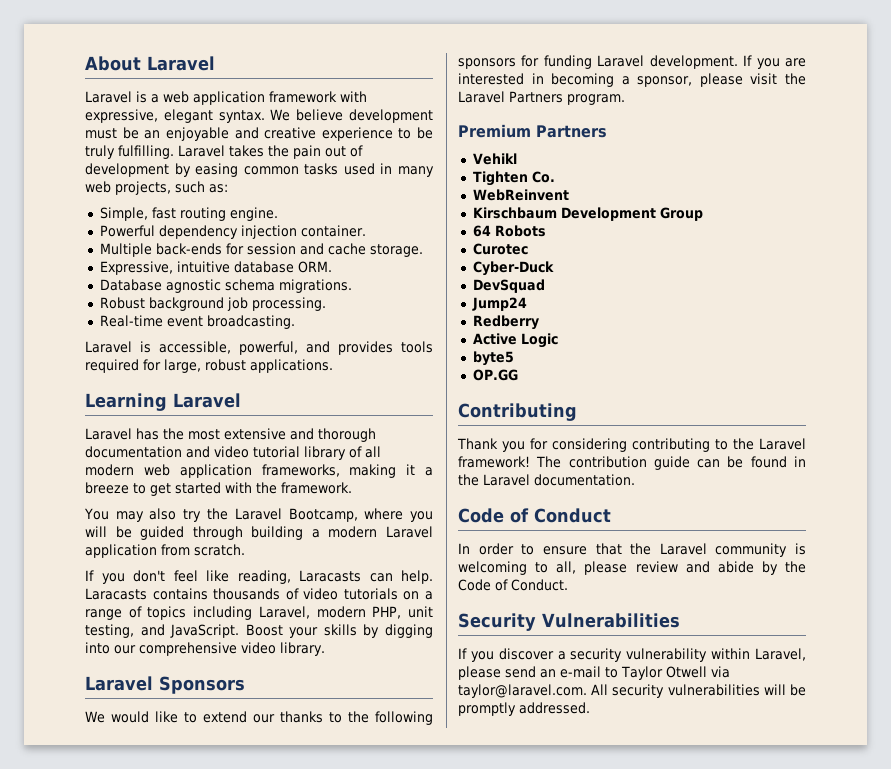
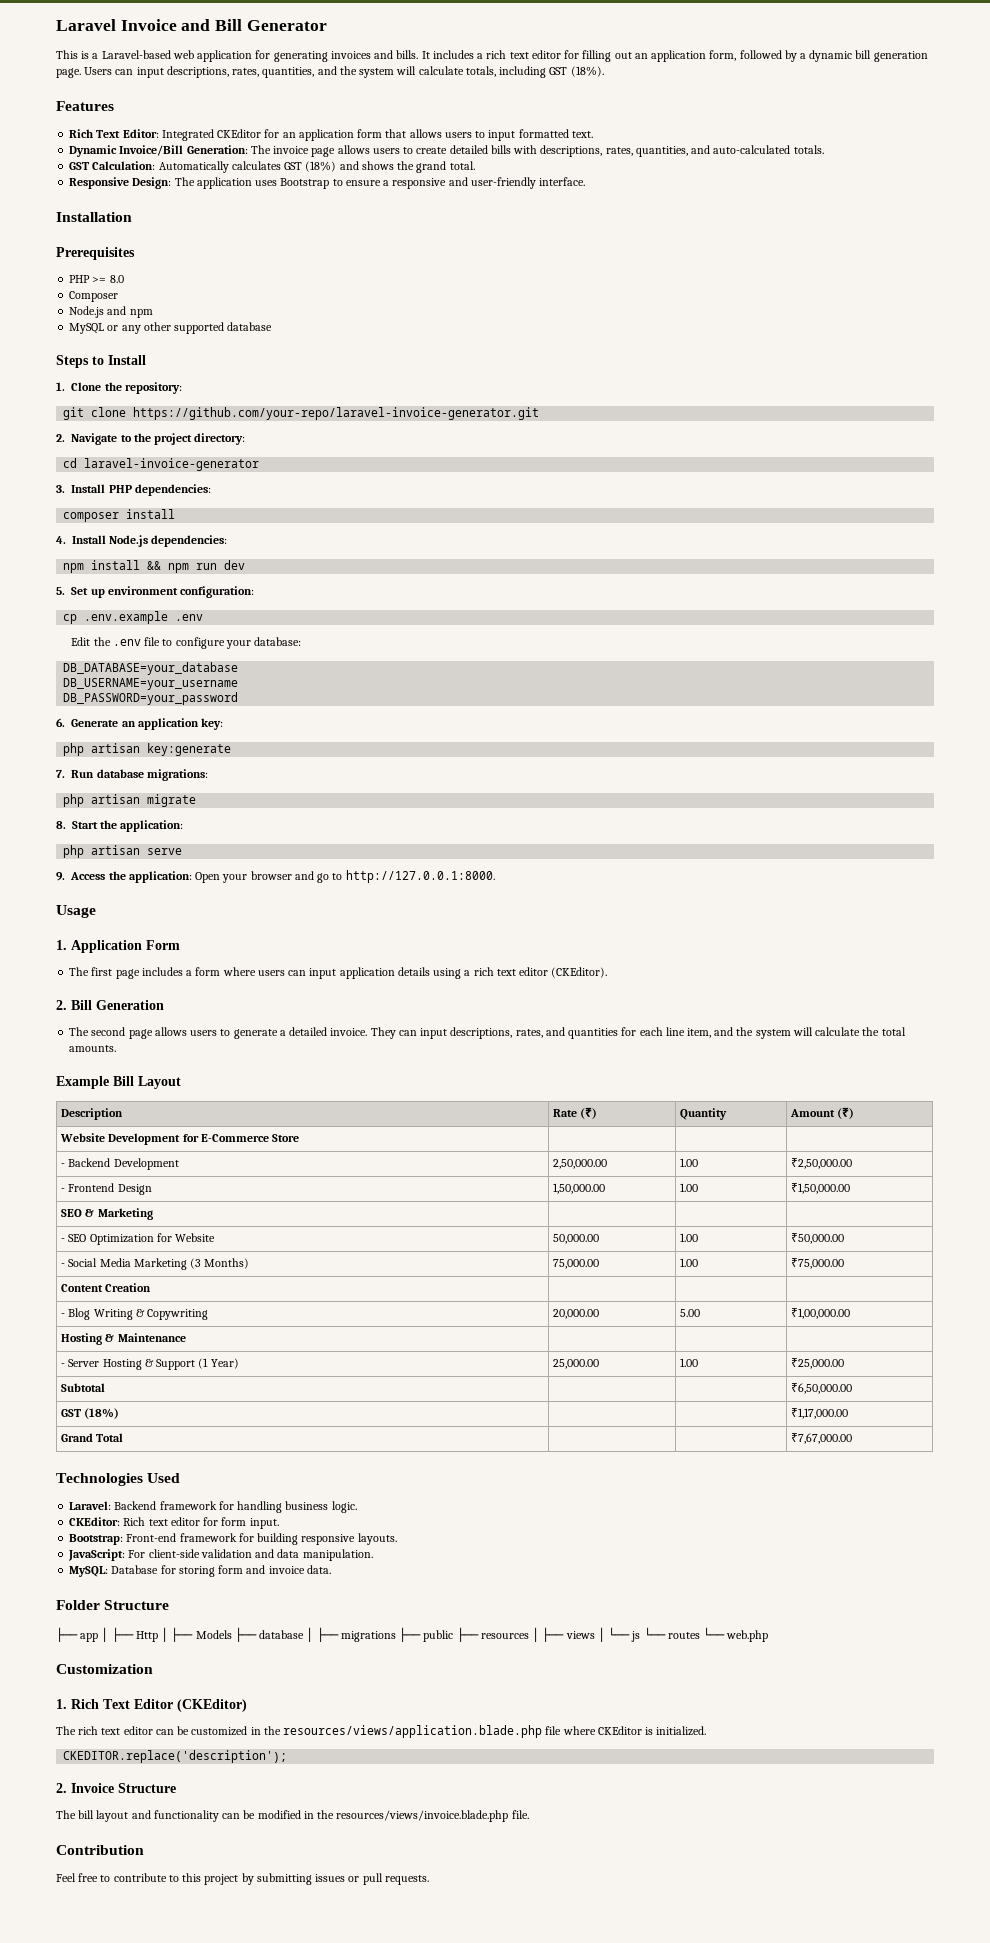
- About Laravel
- Laravel is a web application framework with expressive, elegant syntax. We believe development must be an enjoyable and creative experience to be truly fulfilling. Laravel takes the pain out of development by easing common tasks used in many web projects, such as:
- Simple, fast routing engine.
- Powerful dependency injection container.
- Multiple back-ends for session and cache storage.
- Expressive, intuitive database ORM.
- Database agnostic schema migrations.
- Robust background job processing.
- Real-time event broadcasting.
- Laravel is accessible, powerful, and provides tools required for large, robust applications.
- Learning Laravel
- Laravel has the most extensive and thorough documentation and video tutorial library of all modern web application frameworks, making it a breeze to get started with the framework.
- You may also try the Laravel Bootcamp, where you will be guided through building a modern Laravel application from scratch.
- If you don't feel like reading, Laracasts can help. Laracasts contains thousands of video tutorials on a range of topics including Laravel, modern PHP, unit testing, and JavaScript. Boost your skills by digging into our comprehensive video library.
- Laravel Sponsors
- We would like to extend our thanks to the following sponsors for funding Laravel development. If you are interested in becoming a sponsor, please visit the Laravel Partners program.
- Premium Partners
- Vehikl
- Tighten Co.
- WebReinvent
- Kirschbaum Development Group
- 64 Robots
- Curotec
- Cyber-Duck
- DevSquad
- Jump24
- Redberry
- Active Logic
- byte5
- OP.GG
- Contributing
- Thank you for considering contributing to the Laravel framework! The contribution guide can be found in the Laravel documentation.
- Code of Conduct
- In order to ensure that the Laravel community is welcoming to all, please review and abide by the Code of Conduct.
- Security Vulnerabilities
- If you discover a security vulnerability within Laravel, please send an e-mail to Taylor Otwell via taylor@laravel.com. All security vulnerabilities will be promptly addressed.
+ Laravel Invoice and Bill Generator
+ This is a Laravel-based web application for generating invoices and bills. It includes a rich text editor for filling out an application form, followed by a dynamic bill generation page. Users can input descriptions, rates, quantities, and the system will calculate totals, including GST (18%).
+ Features
+ Rich Text Editor: Integrated CKEditor for an application form that allows users to input formatted text.
+ Dynamic Invoice/Bill Generation: The invoice page allows users to create detailed bills with descriptions, rates, quantities, and auto-calculated totals.
+ GST Calculation: Automatically calculates GST (18%) and shows the grand total.
+ Responsive Design: The application uses Bootstrap to ensure a responsive and user-friendly interface.
+ Installation
+ Prerequisites
+ PHP >= 8.0
+ Composer
+ Node.js and npm
+ MySQL or any other supported database
+ Steps to Install
+ 1. Clone the repository:
+ git clone https://github.com/your-repo/laravel-invoice-generator.git
+ 2. Navigate to the project directory:
+ cd laravel-invoice-generator
+ 3. Install PHP dependencies:
+ composer install
+ 4. Install Node.js dependencies:
+ npm install && npm run dev
+ 5. Set up environment configuration:
+ cp .env.example .env
+ Edit the .env file to configure your database:
+ DB_DATABASE=your_database
+ DB_USERNAME=your_username
+ DB_PASSWORD=your_password
+ 6. Generate an application key:
+ php artisan key:generate
+ 7. Run database migrations:
+ php artisan migrate
+ 8. Start the application:
+ php artisan serve
+ 9. Access the application: Open your browser and go to http://127.0.0.1:8000.
+ Usage
+ 1. Application Form
+ The first page includes a form where users can input application details using a rich text editor (CKEditor).
+ 2. Bill Generation
+ The second page allows users to generate a detailed invoice. They can input descriptions, rates, and quantities for each line item, and the system will calculate the total amounts.
+ Example Bill Layout
+ Description | Rate (₹) | Quantity | Amount (₹)
+ Website Development for E-Commerce Store | | |
+ - Backend Development | 2,50,000.00 | 1.00 | ₹2,50,000.00
+ - Frontend Design | 1,50,000.00 | 1.00 | ₹1,50,000.00
+ SEO & Marketing | | |
+ - SEO Optimization for Website | 50,000.00 | 1.00 | ₹50,000.00
+ - Social Media Marketing (3 Months) | 75,000.00 | 1.00 | ₹75,000.00
+ Content Creation | | |
+ - Blog Writing & Copywriting | 20,000.00 | 5.00 | ₹1,00,000.00
+ Hosting & Maintenance | | |
+ - Server Hosting & Support (1 Year) | 25,000.00 | 1.00 | ₹25,000.00
+ Subtotal | | | ₹6,50,000.00
+ GST (18%) | | | ₹1,17,000.00
+ Grand Total | | | ₹7,67,000.00
+ Technologies Used
+ Laravel: Backend framework for handling business logic.
+ CKEditor: Rich text editor for form input.
+ Bootstrap: Front-end framework for building responsive layouts.
+ JavaScript: For client-side validation and data manipulation.
+ MySQL: Database for storing form and invoice data.
+ Folder Structure
+ ├── app │ ├── Http │ ├── Models ├── database │ ├── migrations ├── public ├── resources │ ├── views │ └── js └── routes └── web.php
+ Customization
+ 1. Rich Text Editor (CKEditor)
+ The rich text editor can be customized in the resources/views/application.blade.php file where CKEditor is initialized.
+ CKEDITOR.replace('description');
+ 2. Invoice Structure
+ The bill layout and functionality can be modified in the resources/views/invoice.blade.php file.
+ Contribution
+ Feel free to contribute to this project by submitting issues or pull requests.

